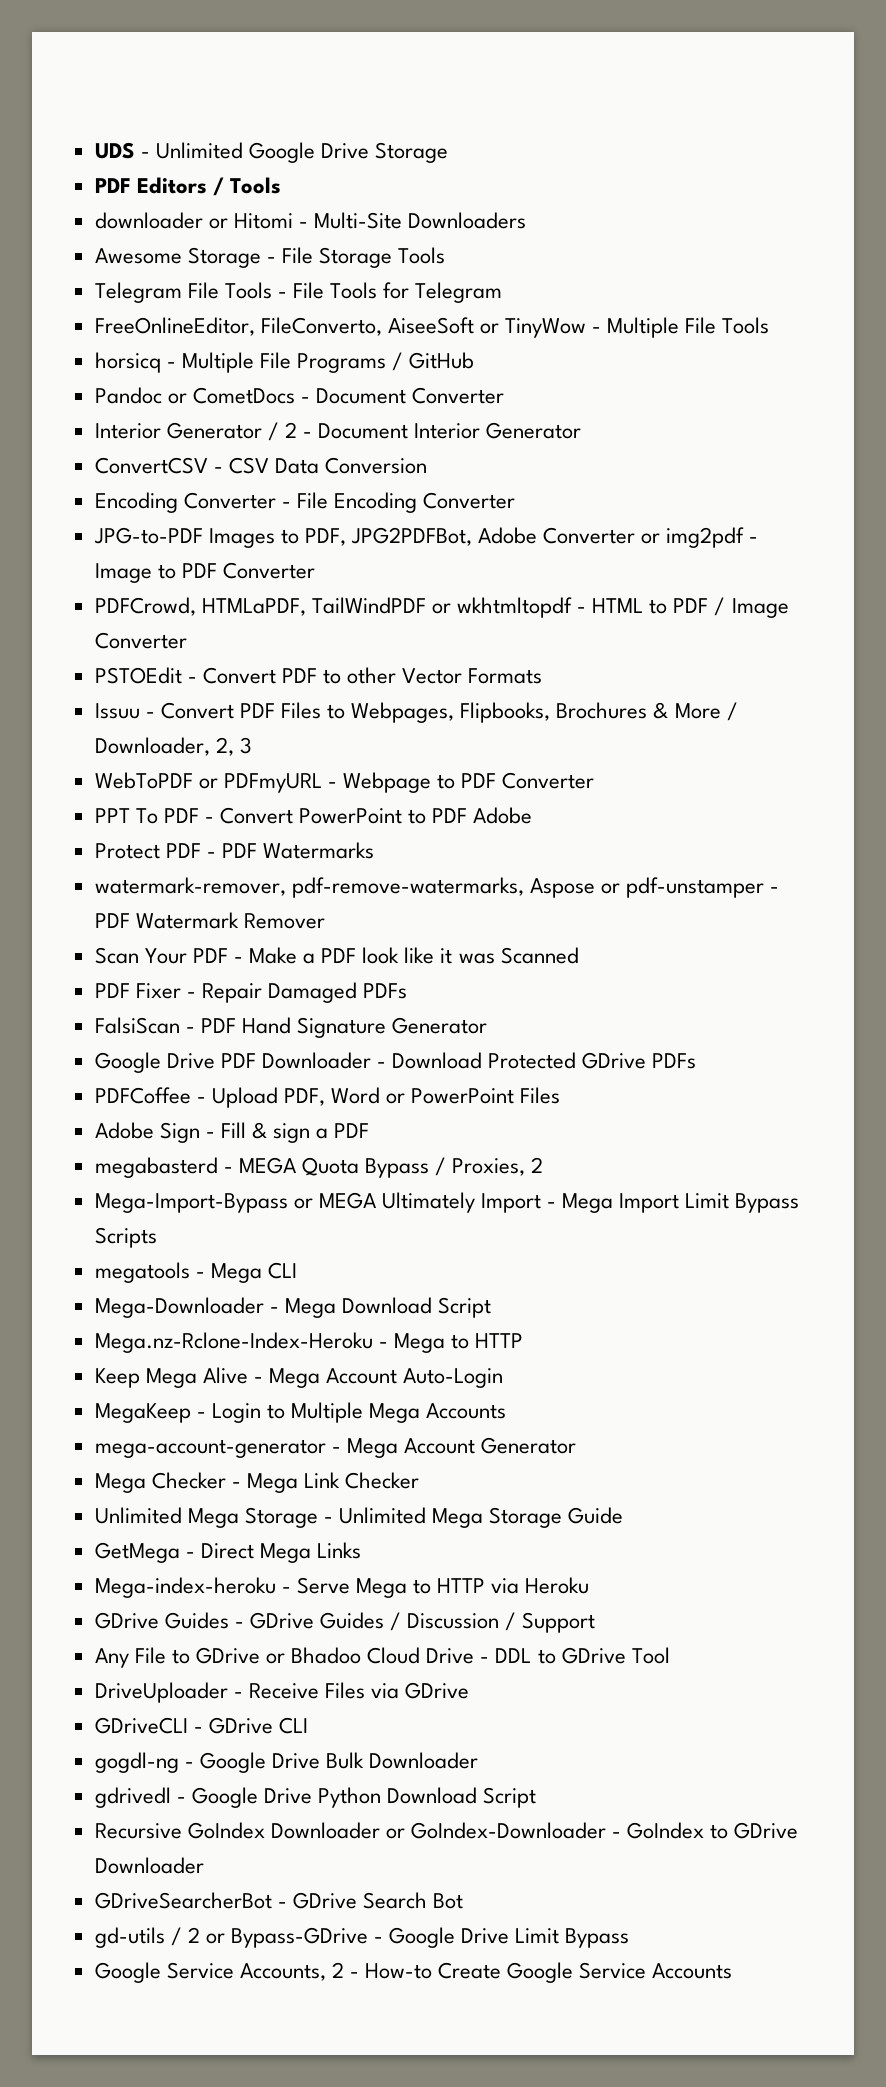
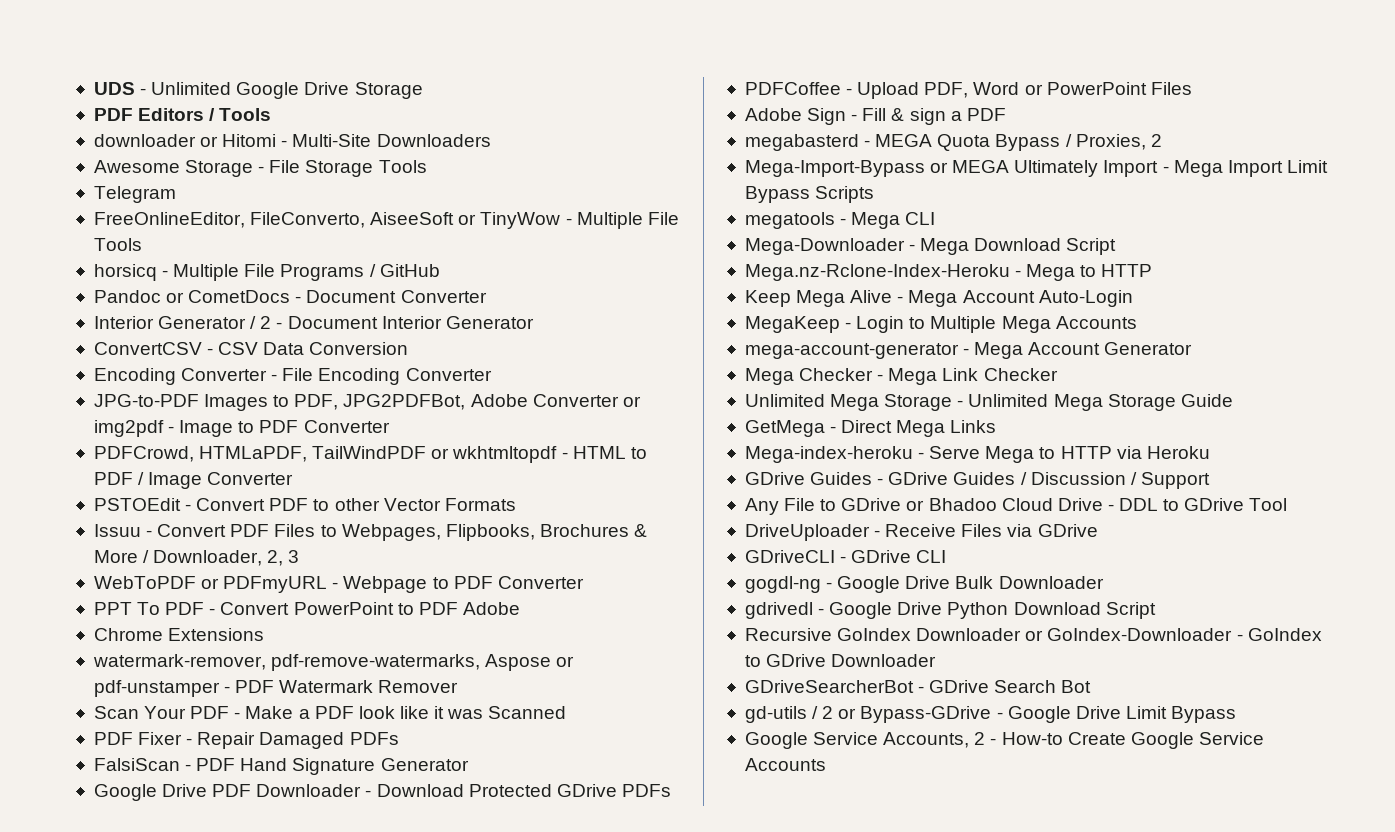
- Telegram File Tools - File Tools for Telegram
+ Telegram
- Protect PDF - PDF Watermarks
+ Chrome Extensions

